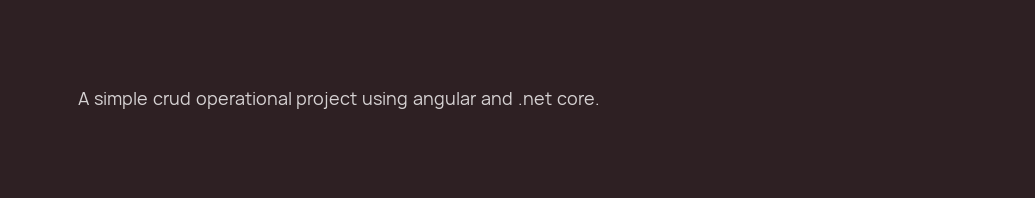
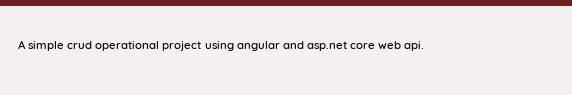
- A simple crud operational project using angular and .net core.
+ A simple crud operational project using angular and asp.net core web api.

